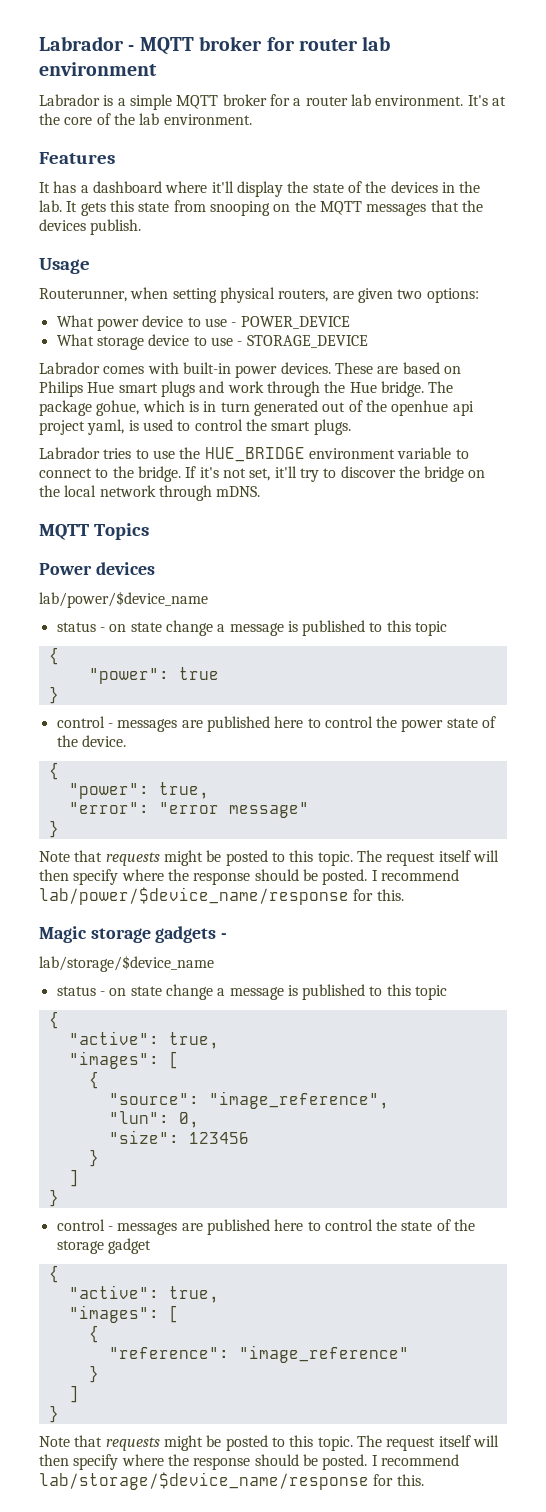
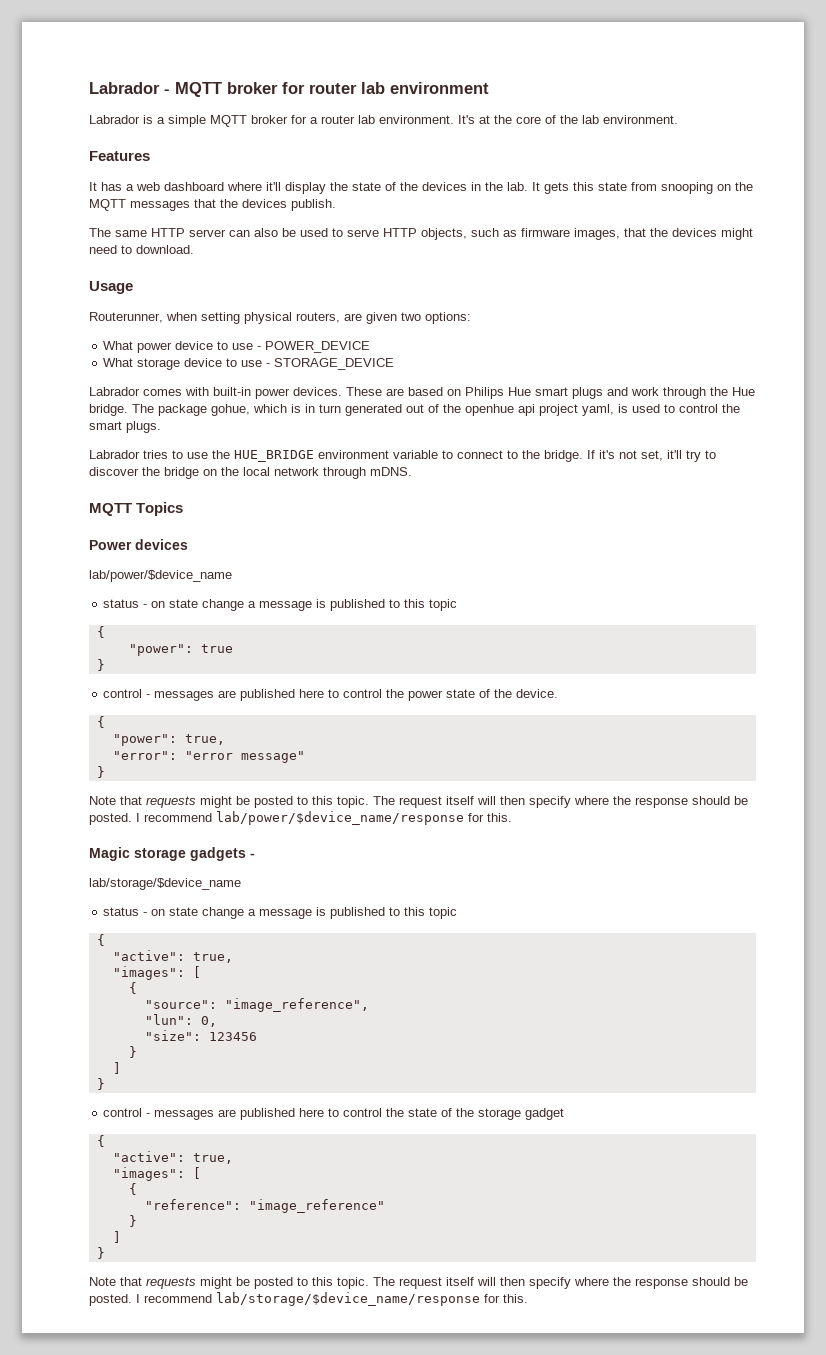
- It has a dashboard where it'll display the state of the devices in the lab.
+ It has a web dashboard where it'll display the state of the devices in the lab.
+ The same HTTP server can also be used to serve HTTP objects, such as firmware images, that the devices might need to download.

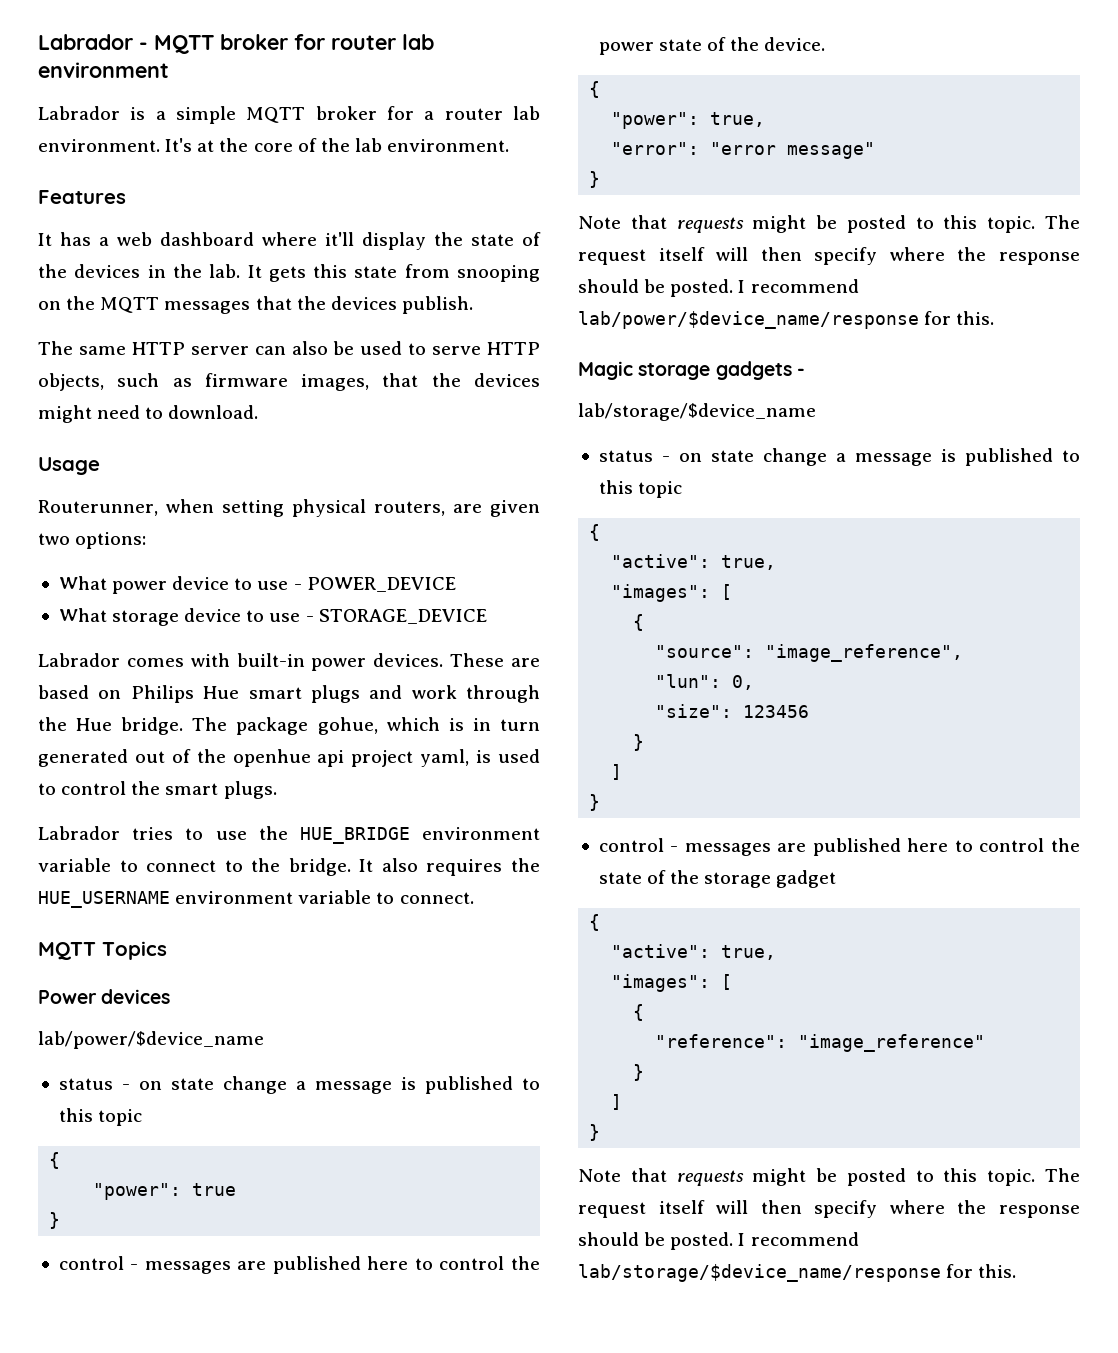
- If it's not set, it'll try to discover the bridge on the local network through mDNS.
+ It also requires the HUE_USERNAME environment variable to connect.

